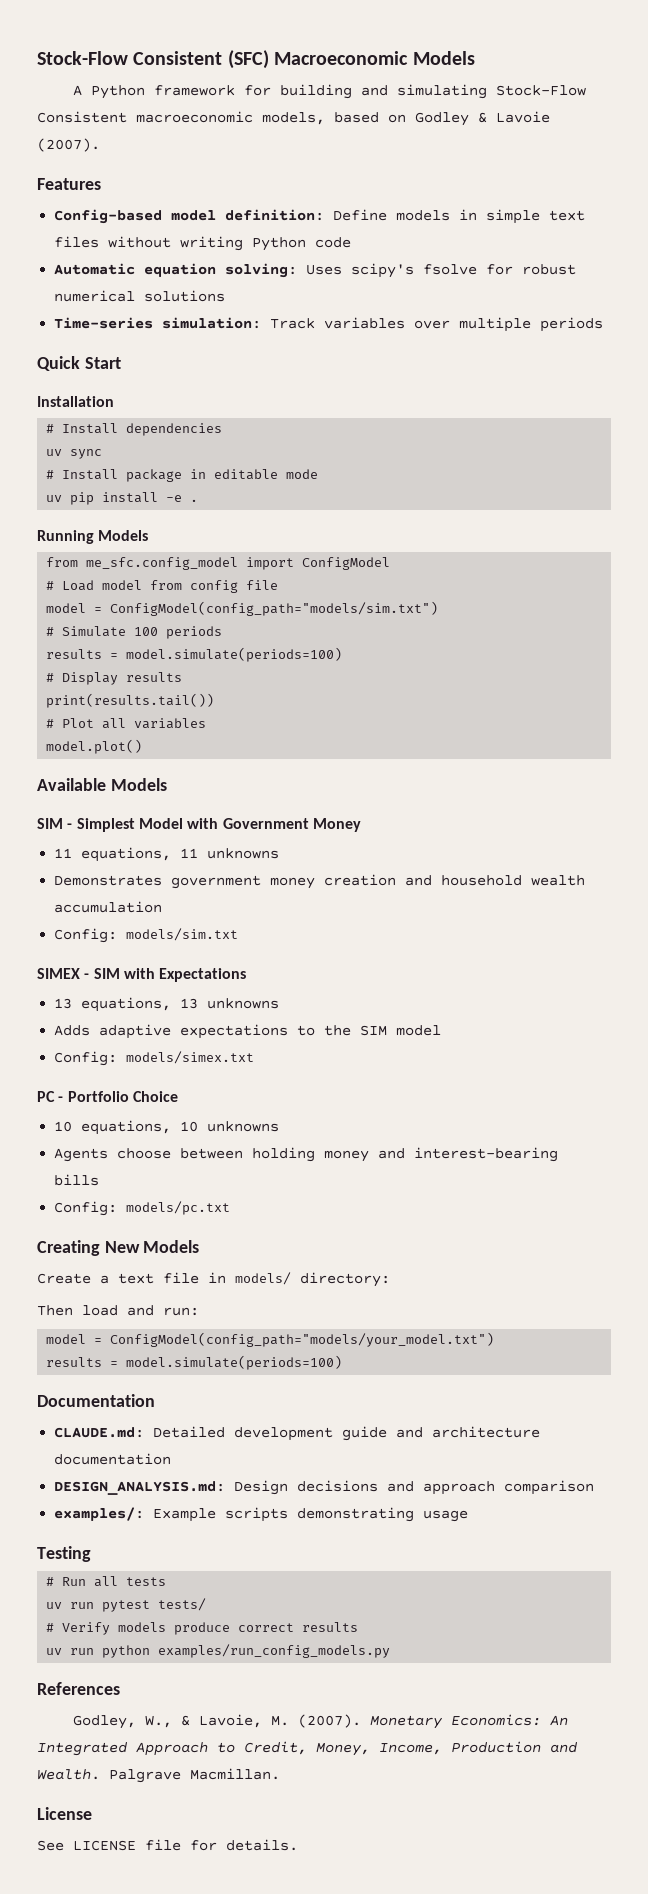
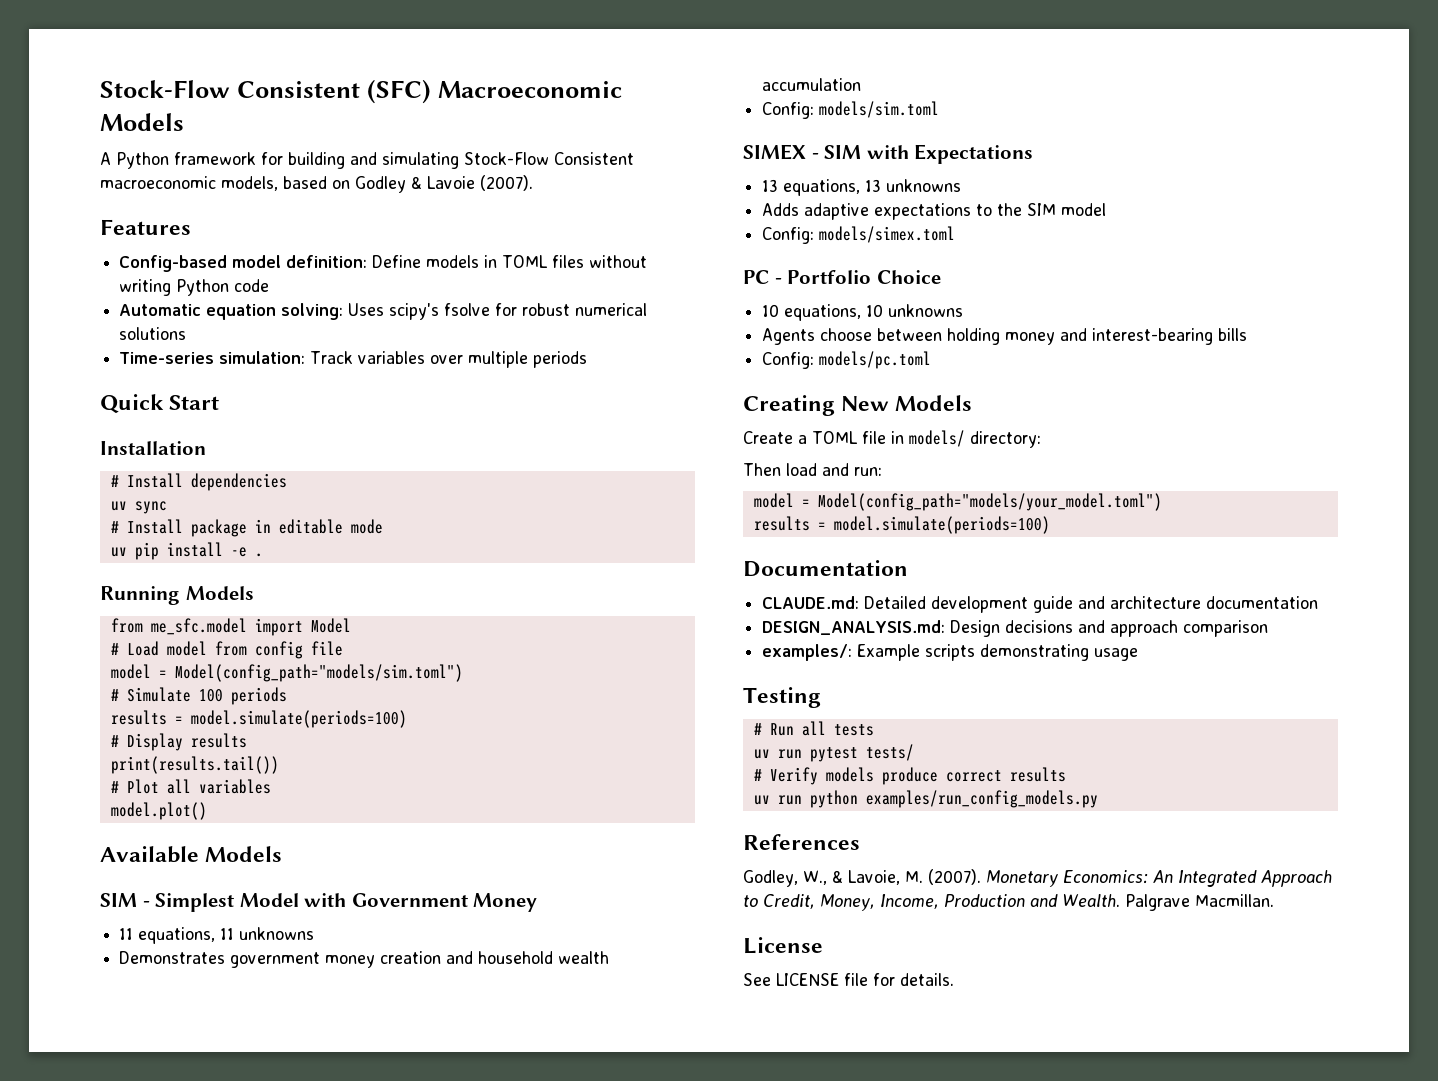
- Config-based model definition: Define models in simple text files without writing Python code
+ Config-based model definition: Define models in TOML files without writing Python code
- from me_sfc.config_model import ConfigModel
+ from me_sfc.model import Model
- model = ConfigModel(config_path="models/sim.txt")
+ model = Model(config_path="models/sim.toml")
- Config: models/sim.txt
+ Config: models/sim.toml
- Config: models/simex.txt
+ Config: models/simex.toml
- Config: models/pc.txt
+ Config: models/pc.toml
- Create a text file in models/ directory:
+ Create a TOML file in models/ directory:
- model = ConfigModel(config_path="models/your_model.txt")
+ model = Model(config_path="models/your_model.toml")

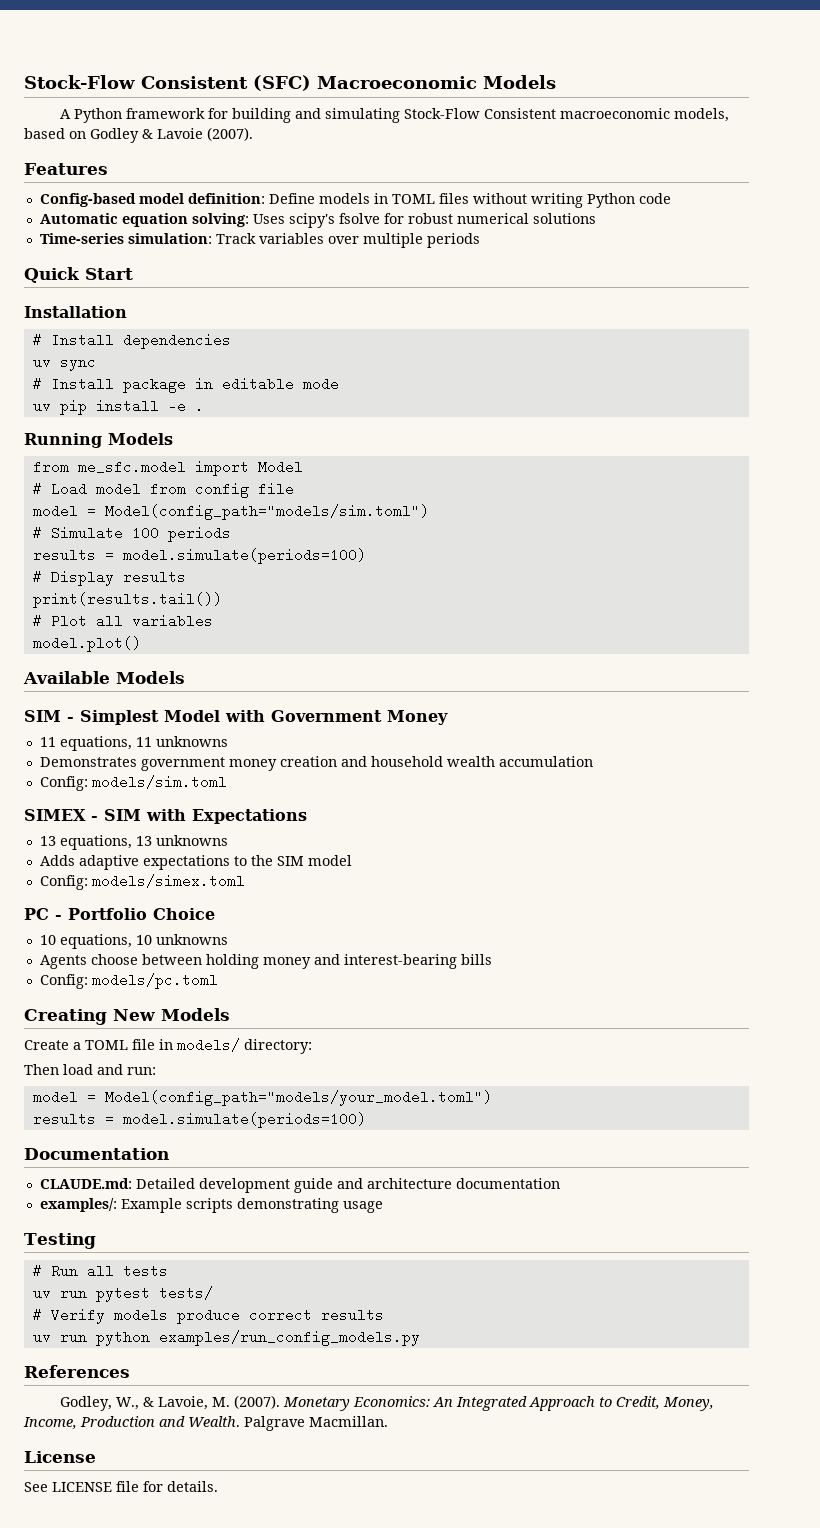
- DESIGN_ANALYSIS.md: Design decisions and approach comparison

